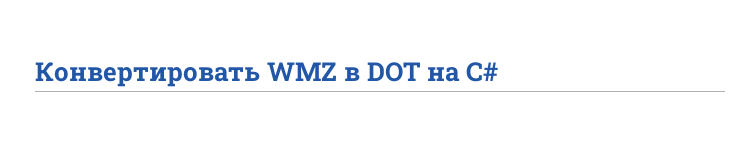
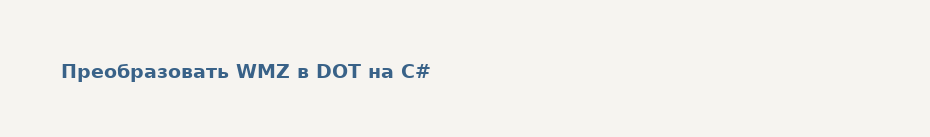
- Конвертировать WMZ в DOT на C#
+ Преобразовать WMZ в DOT на C#

